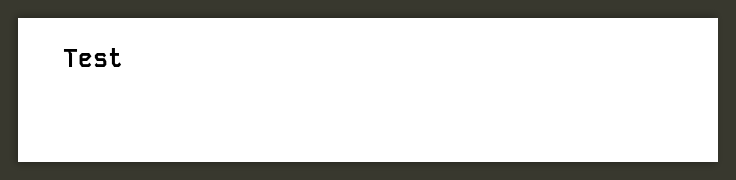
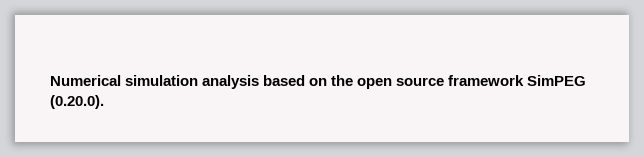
- Test
+ Numerical simulation analysis based on the open source framework SimPEG (0.20.0).

